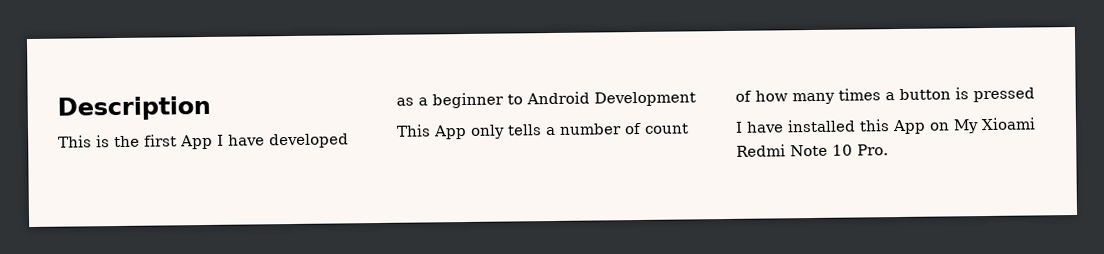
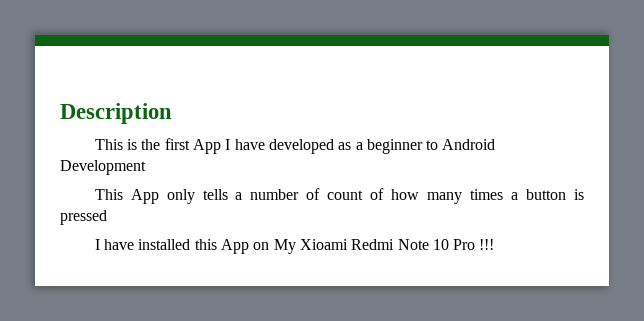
- I have installed this App on My Xioami Redmi Note 10 Pro.
+ I have installed this App on My Xioami Redmi Note 10 Pro !!!

